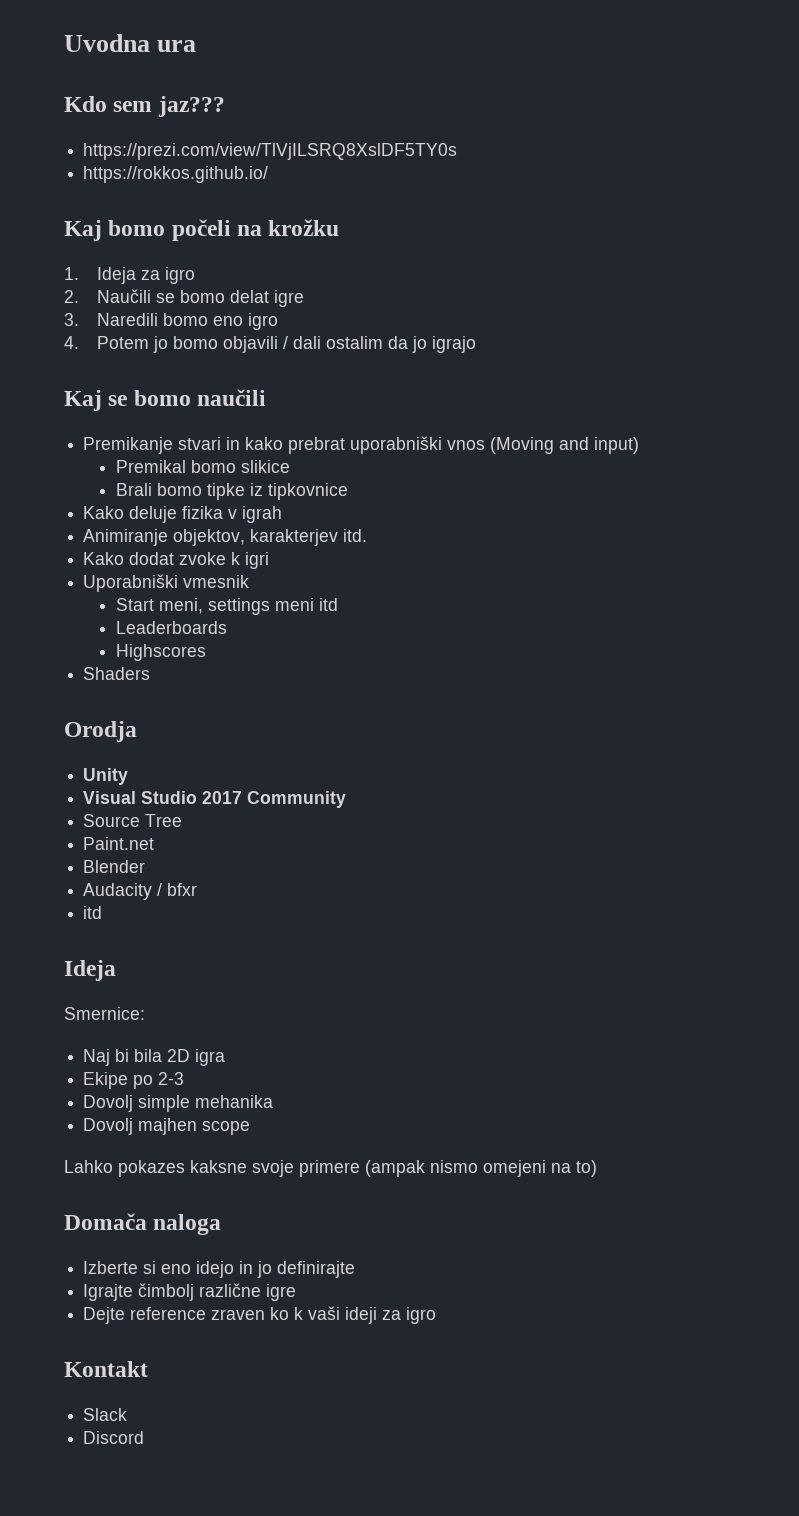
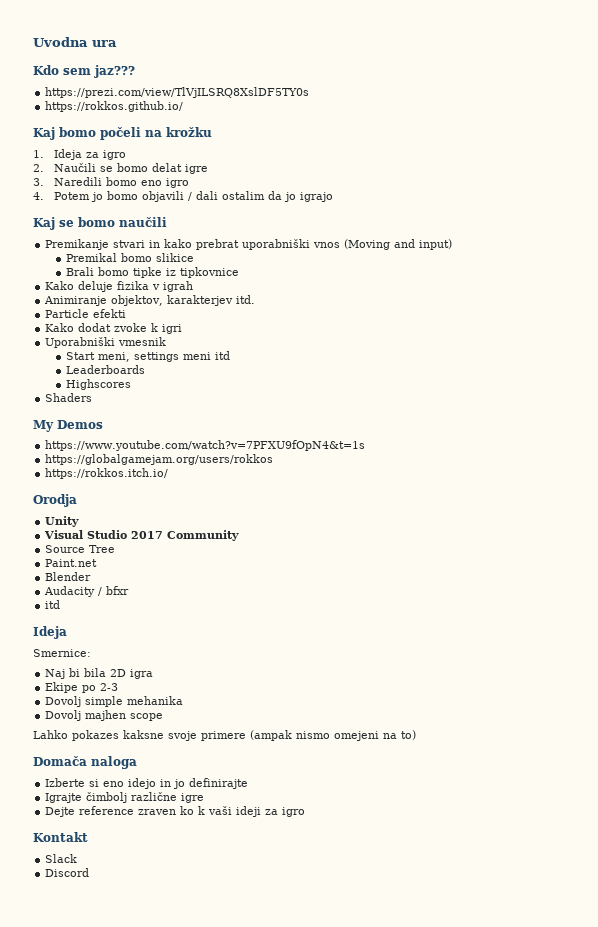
+ Particle efekti
+ My Demos
+ https://www.youtube.com/watch?v=7PFXU9fOpN4&t=1s
+ https://globalgamejam.org/users/rokkos
+ https://rokkos.itch.io/

